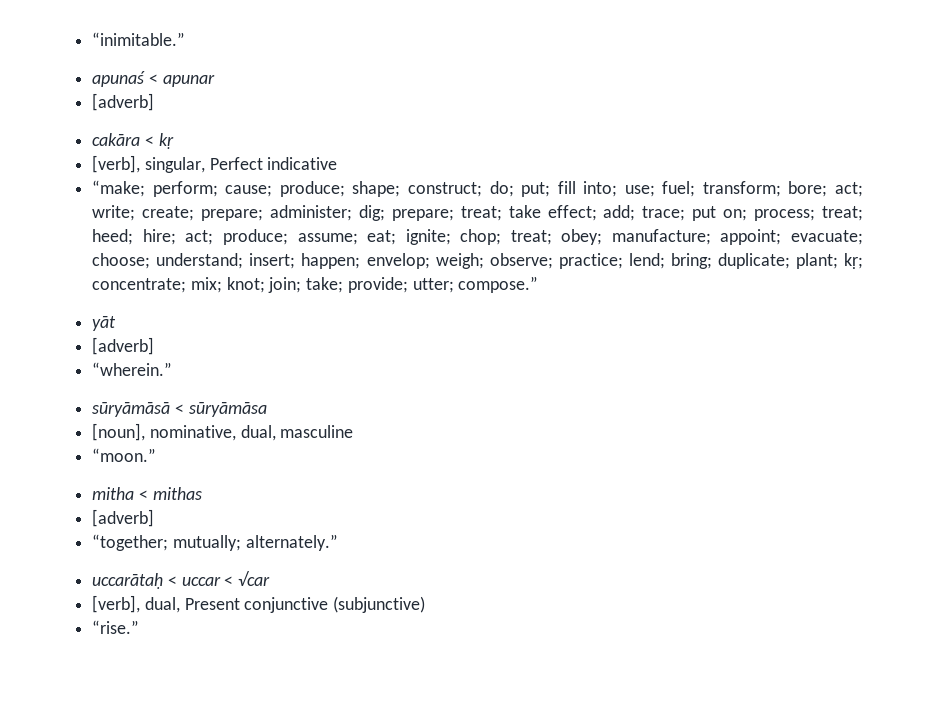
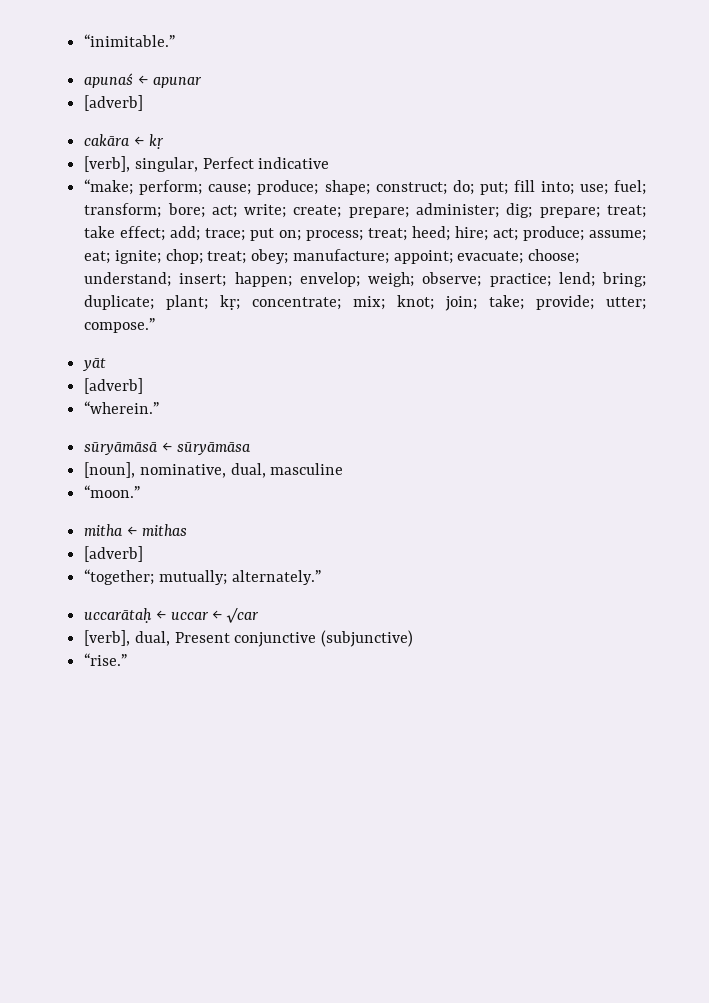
- apunaś < apunar
+ apunaś ← apunar
- cakāra < kṛ
+ cakāra ← kṛ
- sūryāmāsā < sūryāmāsa
+ sūryāmāsā ← sūryāmāsa
- mitha < mithas
+ mitha ← mithas
- uccarātaḥ < uccar < √car
+ uccarātaḥ ← uccar ← √car

